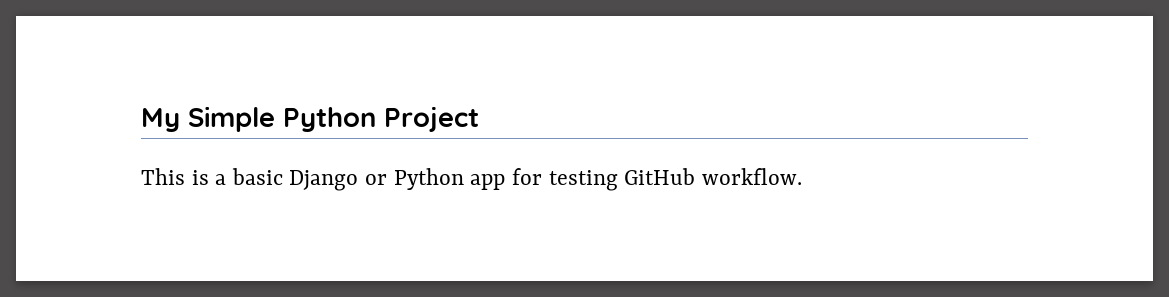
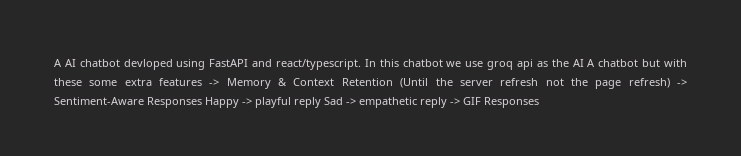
- My Simple Python Project
- This is a basic Django or Python app for testing GitHub workflow.
+ A AI chatbot devloped using FastAPI and react/typescript. In this chatbot we use groq api as the AI A chatbot but with these some extra features -> Memory & Context Retention (Until the server refresh not the page refresh) -> Sentiment-Aware Responses Happy -> playful reply Sad -> empathetic reply -> GIF Responses

